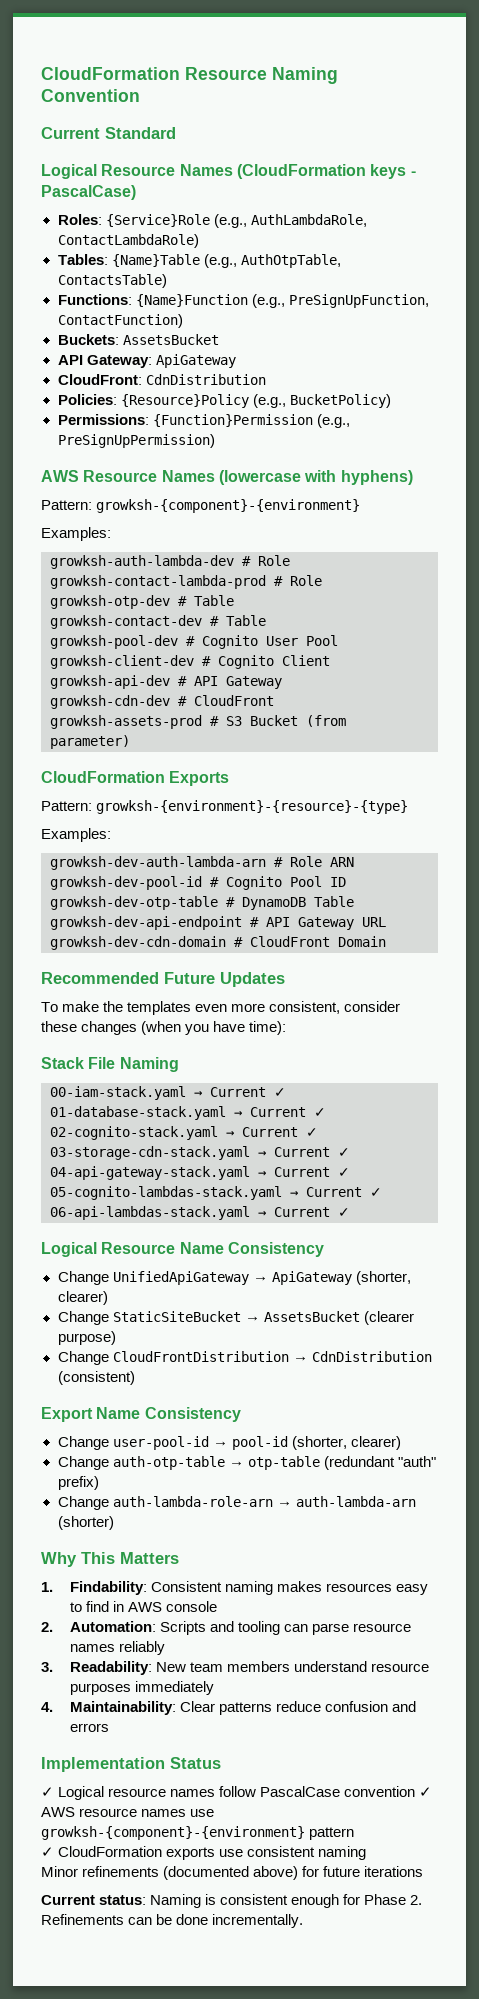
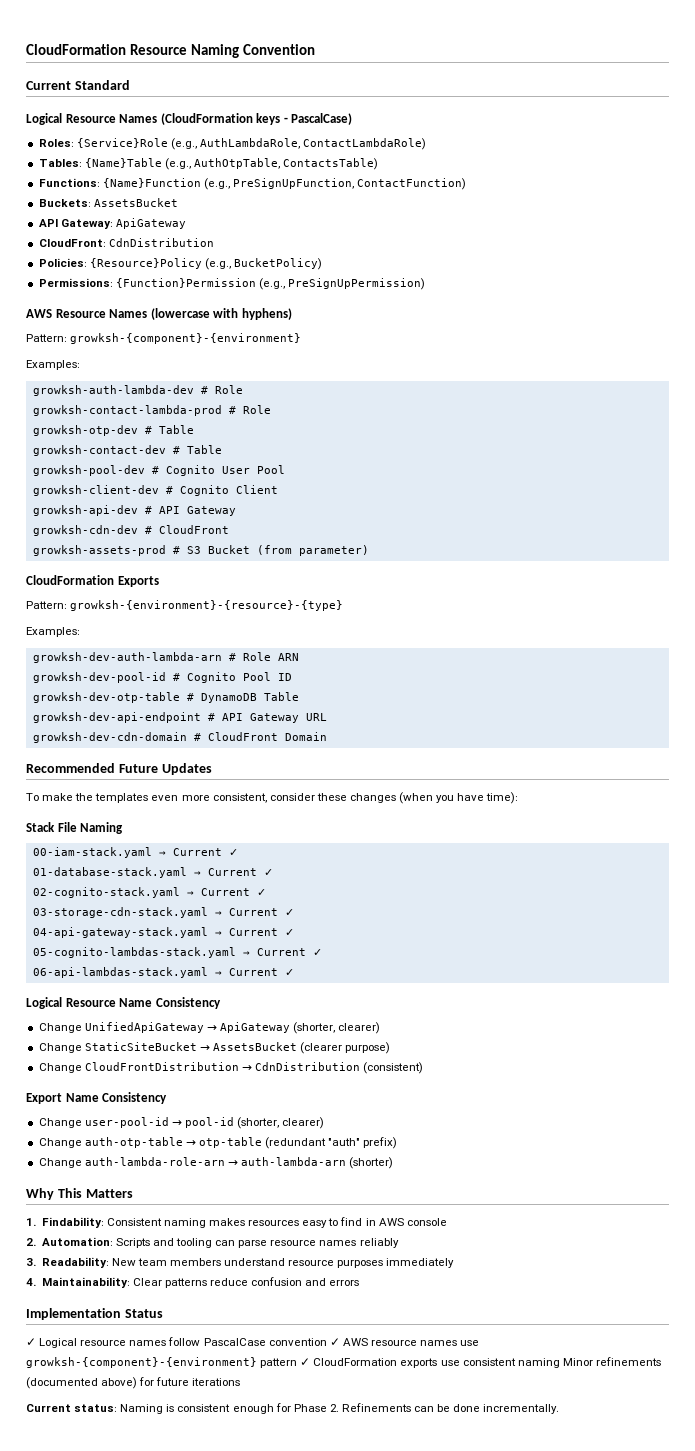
- ✓ Logical resource names follow PascalCase convention ✓ AWS resource names use growksh-{component}-{environment} pattern
- ✓ CloudFormation exports use consistent naming
- Minor refinements (documented above) for future iterations
+ ✓ Logical resource names follow PascalCase convention ✓ AWS resource names use growksh-{component}-{environment} pattern ✓ CloudFormation exports use consistent naming Minor refinements (documented above) for future iterations

